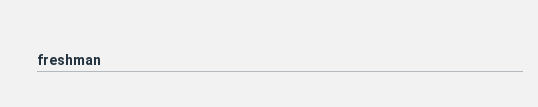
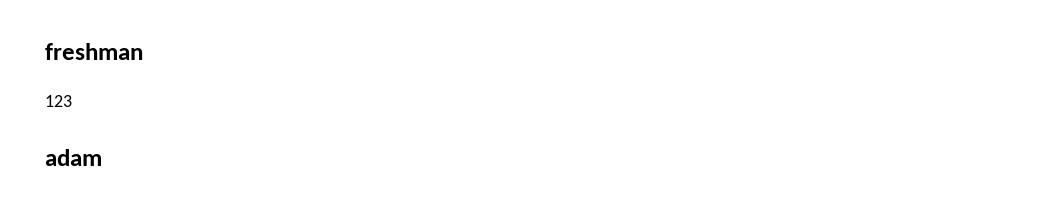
+ 123
+ adam

